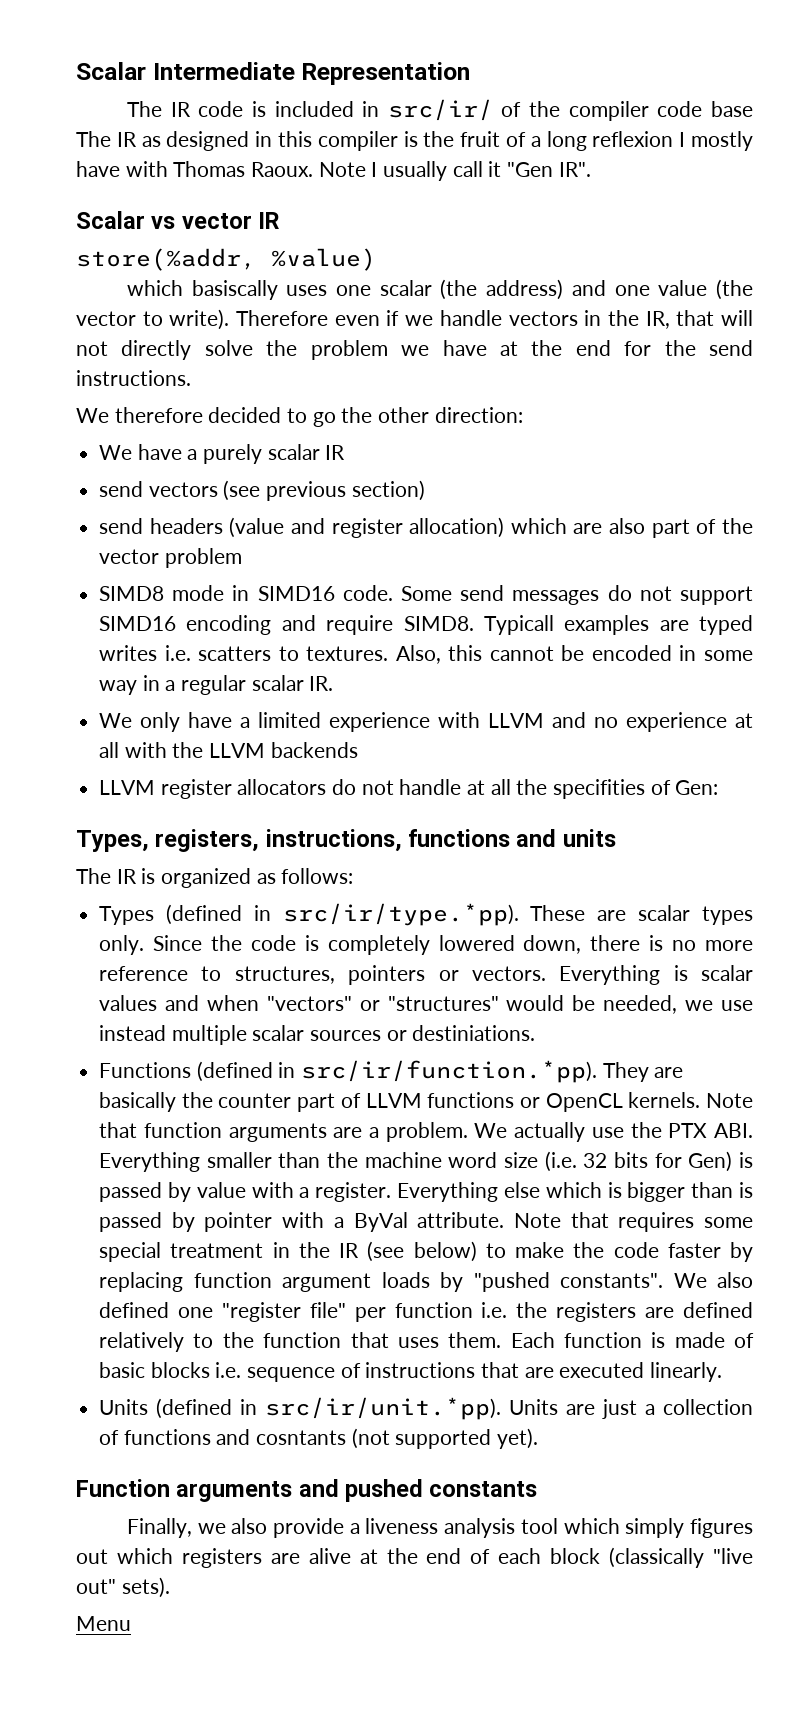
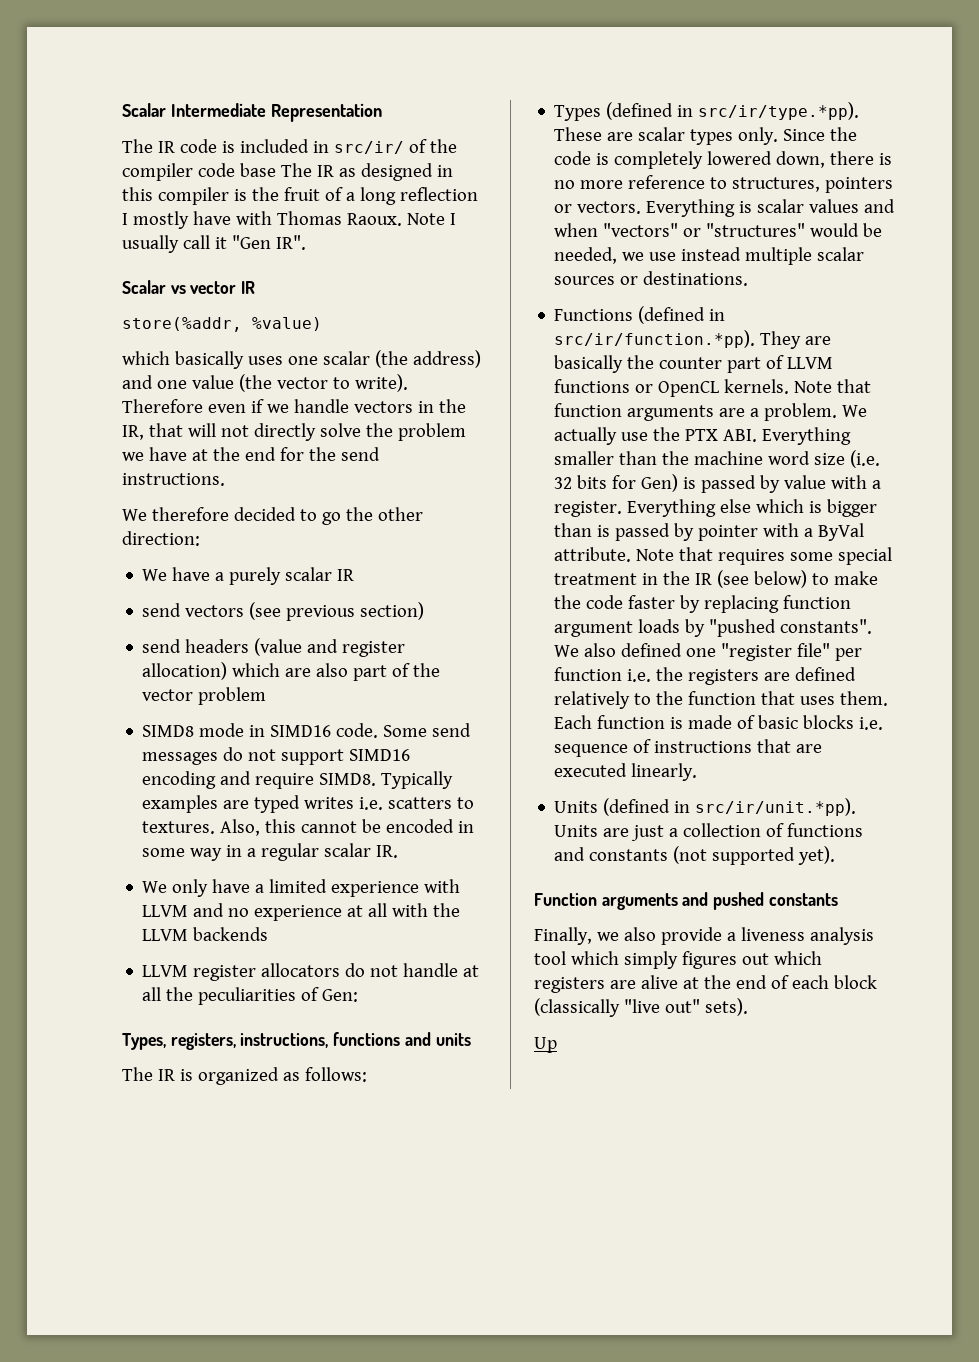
- The IR code is included in src/ir/ of the compiler code base The IR as designed in this compiler is the fruit of a long reflexion I mostly have with Thomas Raoux.
+ The IR code is included in src/ir/ of the compiler code base The IR as designed in this compiler is the fruit of a long reflection I mostly have with Thomas Raoux.
- which basiscally uses one scalar (the address) and one value (the vector to write).
+ which basically uses one scalar (the address) and one value (the vector to write).
- Typicall examples are typed writes i.e. scatters to textures.
+ Typically examples are typed writes i.e. scatters to textures.
- LLVM register allocators do not handle at all the specifities of Gen:
+ LLVM register allocators do not handle at all the peculiarities of Gen:
- Everything is scalar values and when "vectors" or "structures" would be needed, we use instead multiple scalar sources or destiniations.
+ Everything is scalar values and when "vectors" or "structures" would be needed, we use instead multiple scalar sources or destinations.
- Units (defined in src/ir/unit.*pp). Units are just a collection of functions and cosntants (not supported yet).
+ Units (defined in src/ir/unit.*pp). Units are just a collection of functions and constants (not supported yet).
- Menu
+ Up

